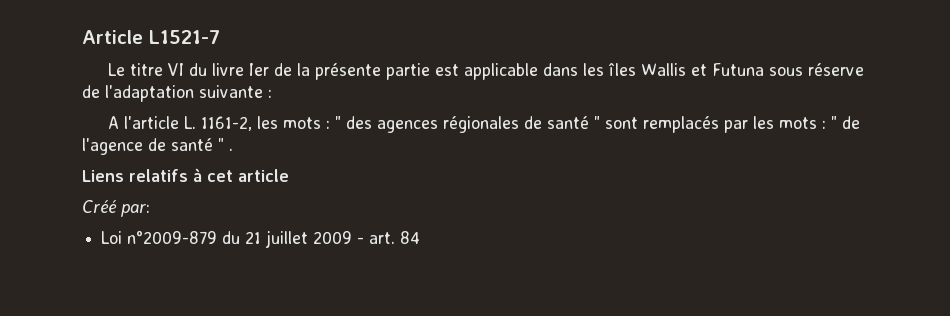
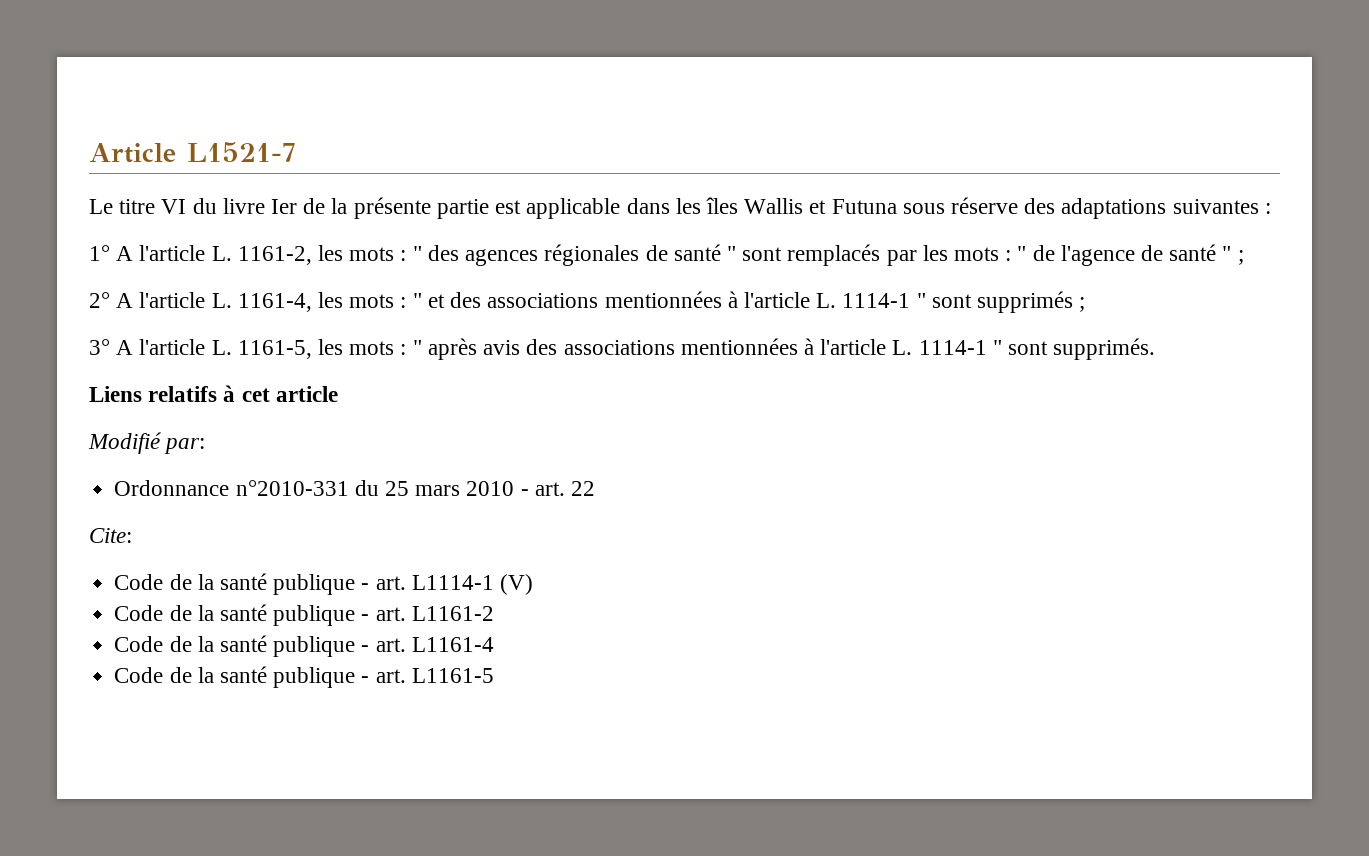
- Le titre VI du livre Ier de la présente partie est applicable dans les îles Wallis et Futuna sous réserve de l'adaptation suivante :
+ Le titre VI du livre Ier de la présente partie est applicable dans les îles Wallis et Futuna sous réserve des adaptations suivantes :
- A l'article L. 1161-2, les mots : " des agences régionales de santé " sont remplacés par les mots : " de l'agence de santé " .
+ 1° A l'article L. 1161-2, les mots : " des agences régionales de santé " sont remplacés par les mots : " de l'agence de santé " ;
+ 2° A l'article L. 1161-4, les mots : " et des associations mentionnées à l'article L. 1114-1 " sont supprimés ;
+ 3° A l'article L. 1161-5, les mots : " après avis des associations mentionnées à l'article L. 1114-1 " sont supprimés.
- Créé par:
+ Modifié par:
- Loi n°2009-879 du 21 juillet 2009 - art. 84
+ Ordonnance n°2010-331 du 25 mars 2010 - art. 22
+ Cite:
+ Code de la santé publique - art. L1114-1 (V)
+ Code de la santé publique - art. L1161-2
+ Code de la santé publique - art. L1161-4
+ Code de la santé publique - art. L1161-5

